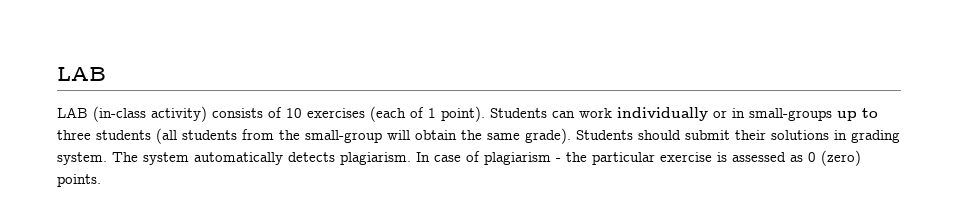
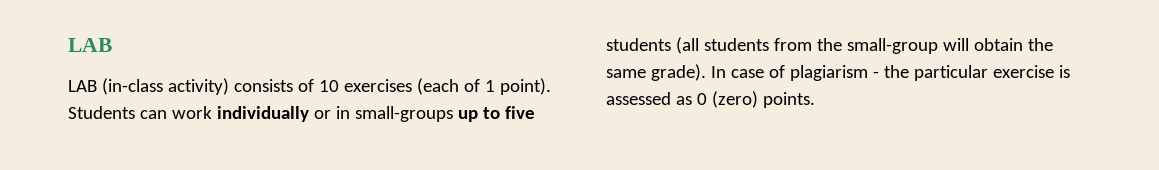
- Students can work individually or in small-groups up to three students (all students from the small-group will obtain the same grade).
+ Students can work individually or in small-groups up to five students (all students from the small-group will obtain the same grade).
- Students should submit their solutions in grading system. The system automatically detects plagiarism.

